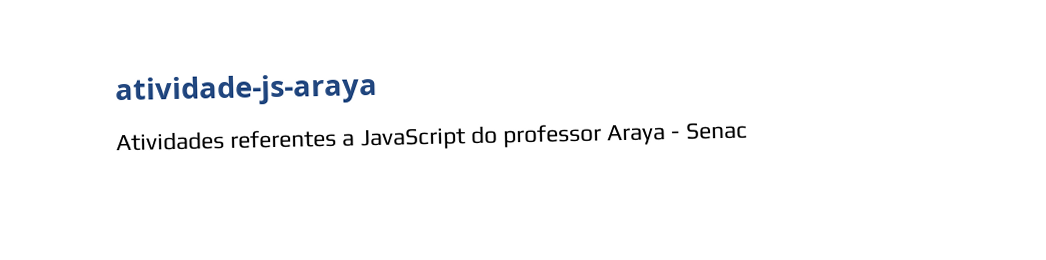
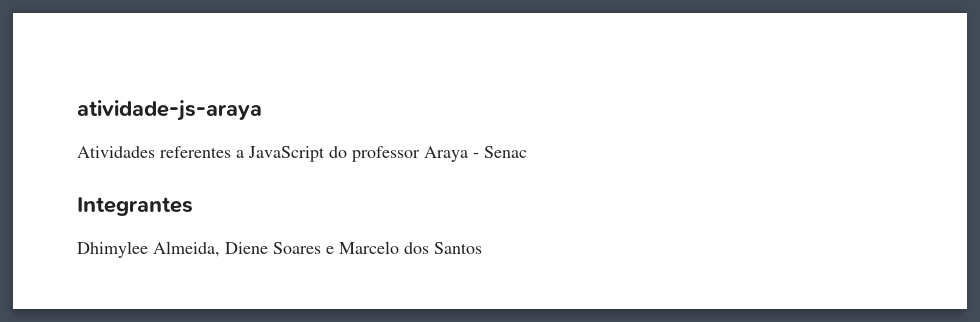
+ Integrantes
+ Dhimylee Almeida, Diene Soares e Marcelo dos Santos

